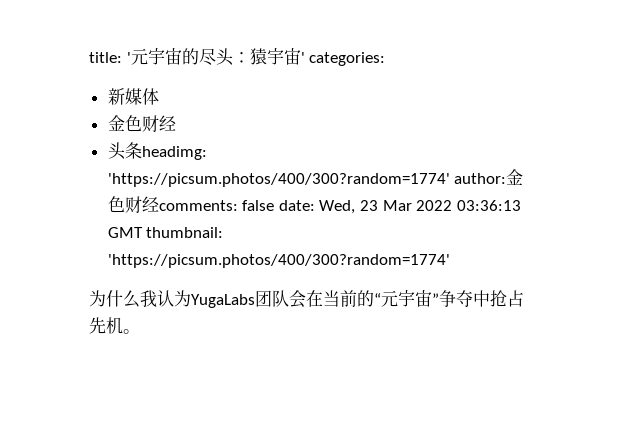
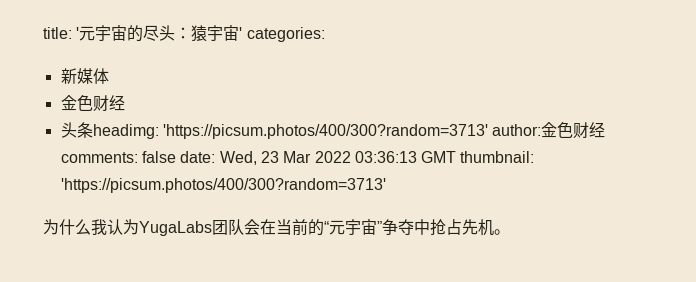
- 头条headimg: 'https://picsum.photos/400/300?random=1774' author:金色财经comments: false date: Wed, 23 Mar 2022 03:36:13 GMT thumbnail: 'https://picsum.photos/400/300?random=1774'
+ 头条headimg: 'https://picsum.photos/400/300?random=3713' author:金色财经comments: false date: Wed, 23 Mar 2022 03:36:13 GMT thumbnail: 'https://picsum.photos/400/300?random=3713'

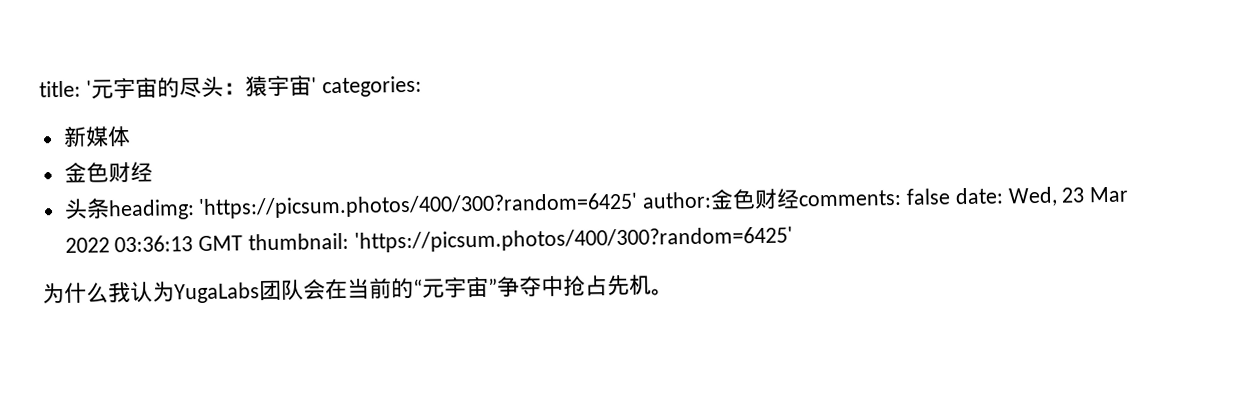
- 头条headimg: 'https://picsum.photos/400/300?random=3713' author:金色财经comments: false date: Wed, 23 Mar 2022 03:36:13 GMT thumbnail: 'https://picsum.photos/400/300?random=3713'
+ 头条headimg: 'https://picsum.photos/400/300?random=6425' author:金色财经comments: false date: Wed, 23 Mar 2022 03:36:13 GMT thumbnail: 'https://picsum.photos/400/300?random=6425'

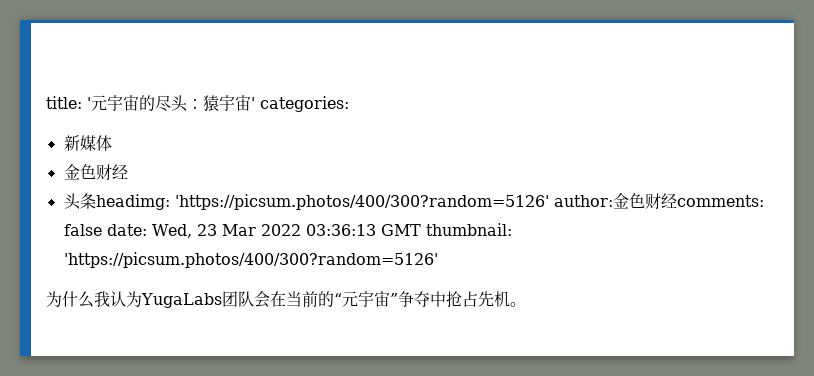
- 头条headimg: 'https://picsum.photos/400/300?random=6425' author:金色财经comments: false date: Wed, 23 Mar 2022 03:36:13 GMT thumbnail: 'https://picsum.photos/400/300?random=6425'
+ 头条headimg: 'https://picsum.photos/400/300?random=5126' author:金色财经comments: false date: Wed, 23 Mar 2022 03:36:13 GMT thumbnail: 'https://picsum.photos/400/300?random=5126'

